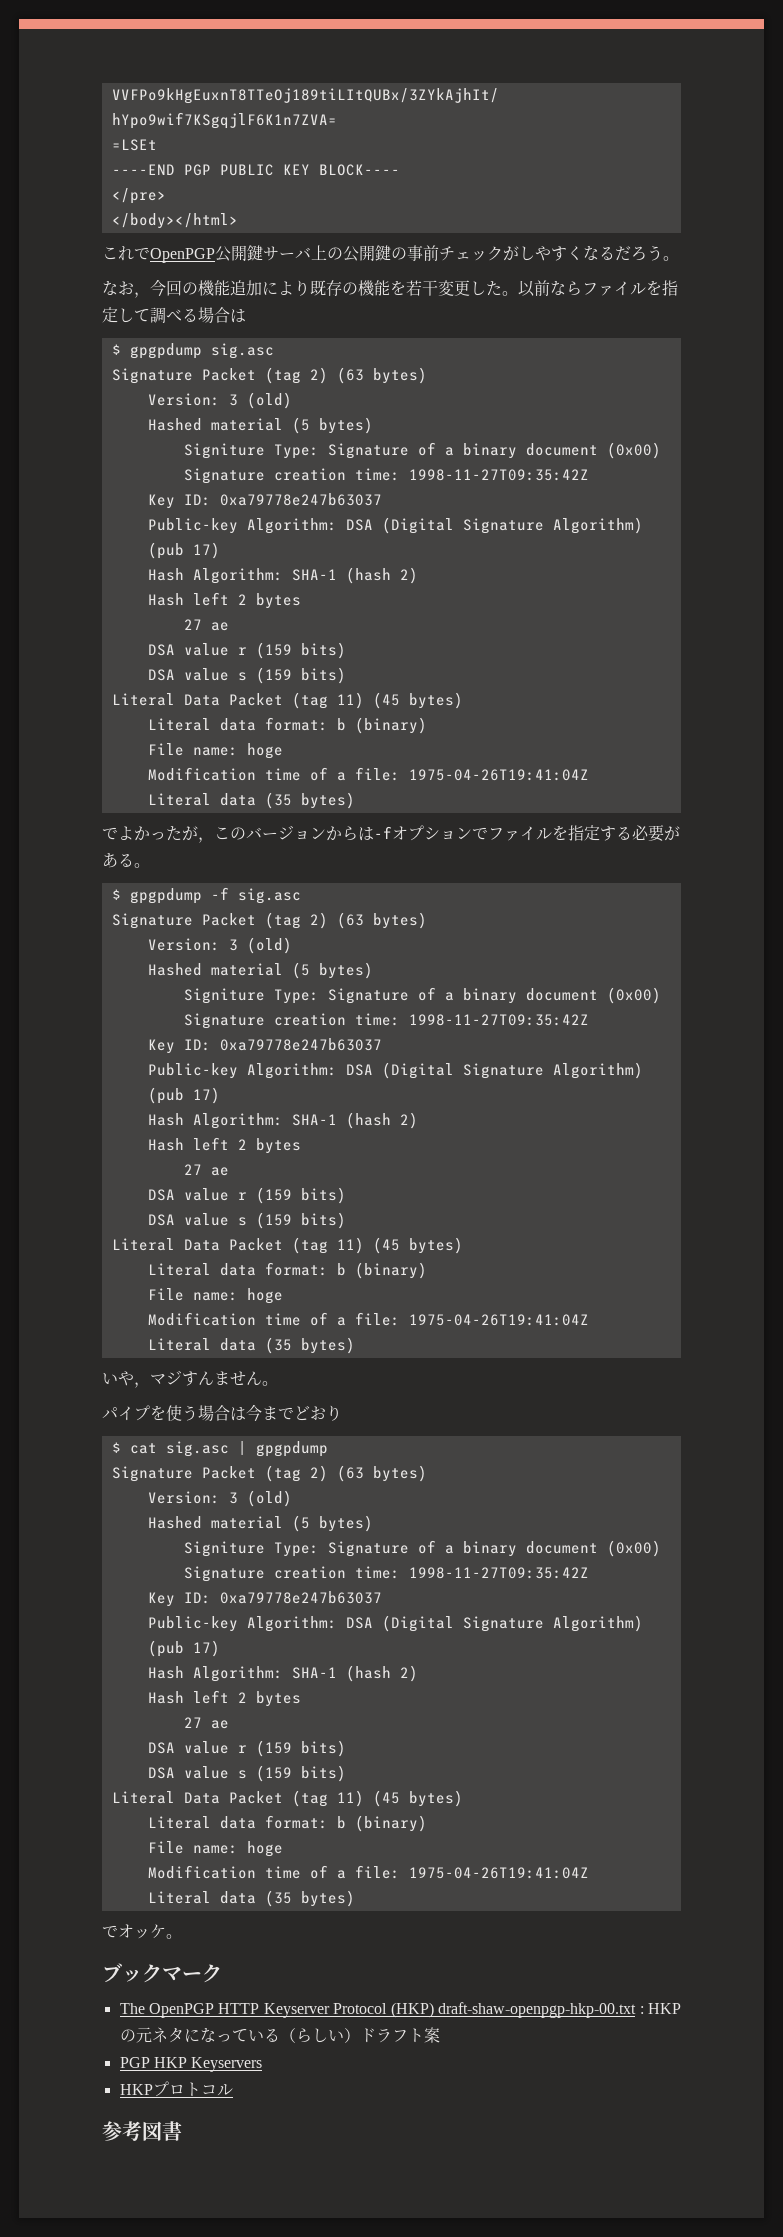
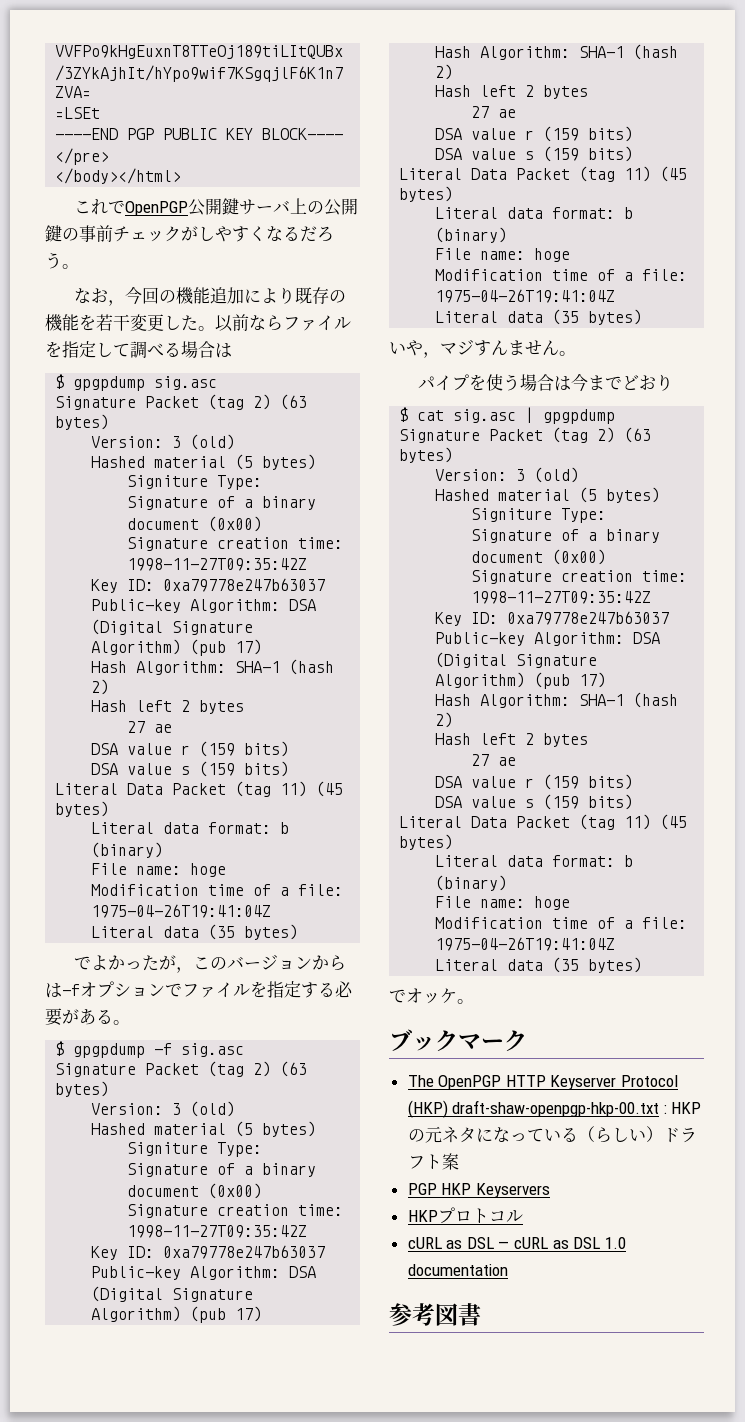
+ cURL as DSL — cURL as DSL 1.0 documentation

